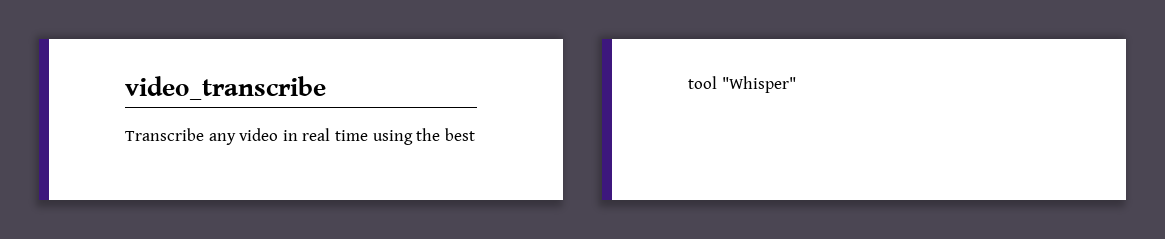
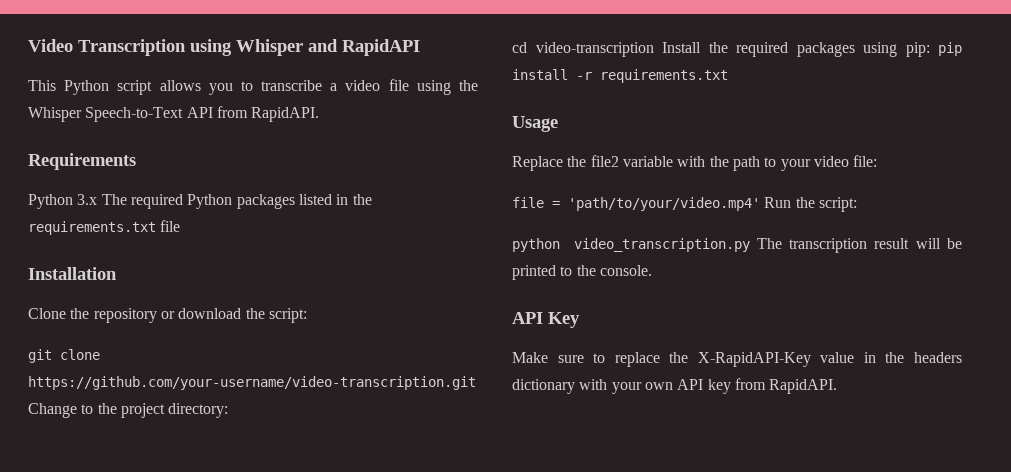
- video_transcribe
- Transcribe any video in real time using the best tool "Whisper"
+ Video Transcription using Whisper and RapidAPI
+ This Python script allows you to transcribe a video file using the Whisper Speech-to-Text API from RapidAPI.
+ Requirements
+ Python 3.x The required Python packages listed in the requirements.txt file
+ Installation
+ Clone the repository or download the script:
+ git clone https://github.com/your-username/video-transcription.git Change to the project directory:
+ cd video-transcription Install the required packages using pip: pip install -r requirements.txt
+ Usage
+ Replace the file2 variable with the path to your video file:
+ file = 'path/to/your/video.mp4' Run the script:
+ python video_transcription.py The transcription result will be printed to the console.
+ API Key
+ Make sure to replace the X-RapidAPI-Key value in the headers dictionary with your own API key from RapidAPI.

